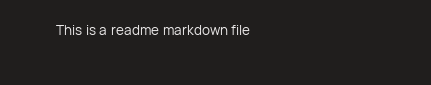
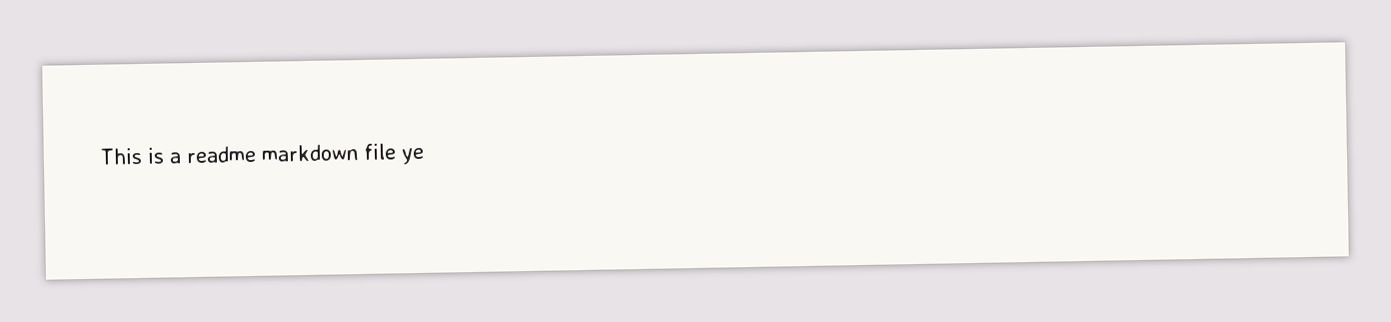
- This is a readme markdown file
+ This is a readme markdown file ye

